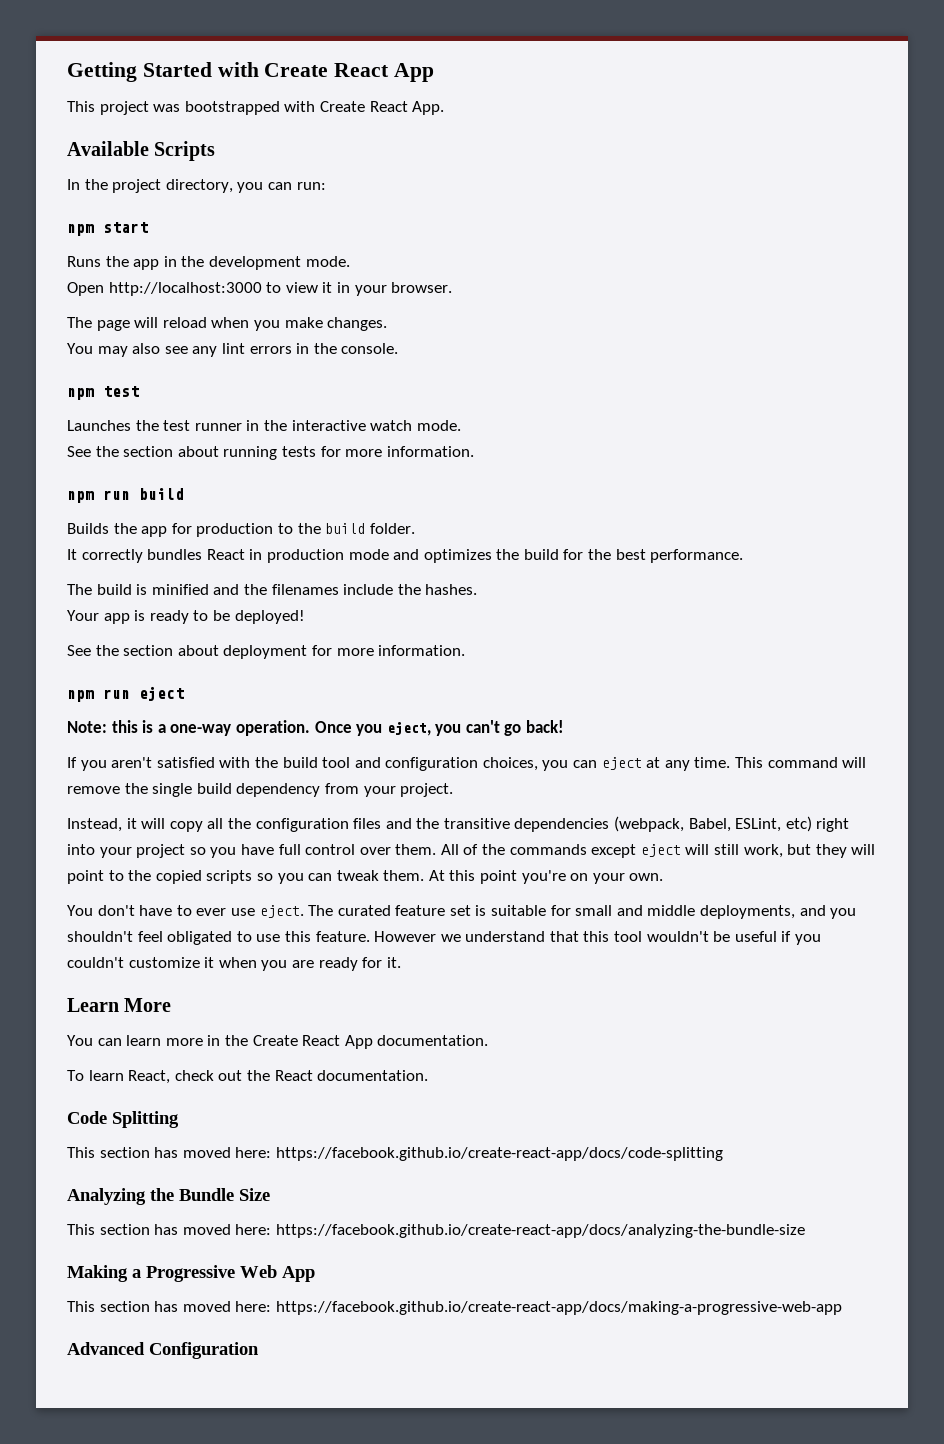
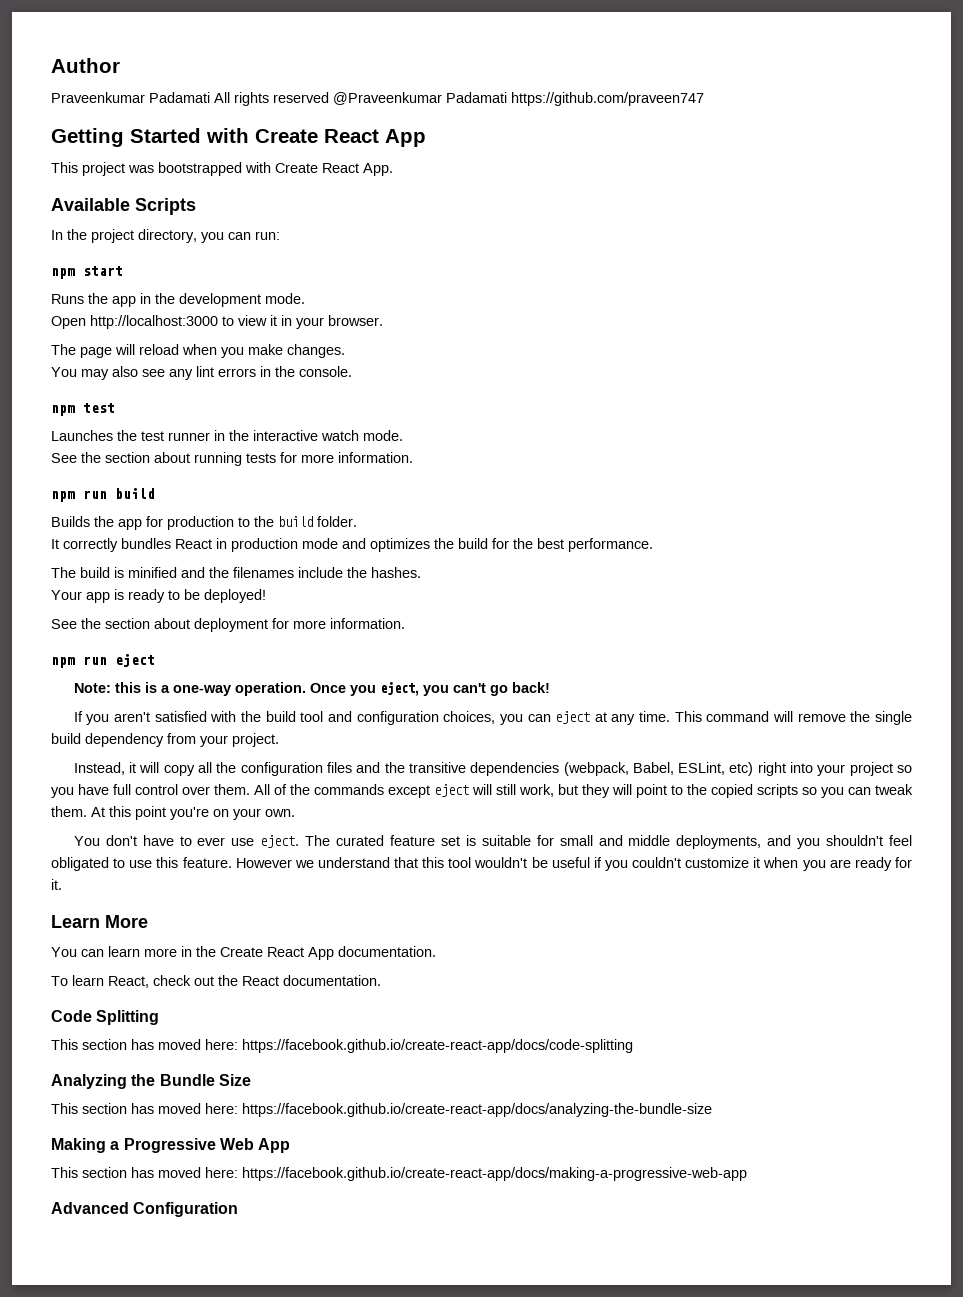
+ Author
+ Praveenkumar Padamati All rights reserved @Praveenkumar Padamati https://github.com/praveen747

